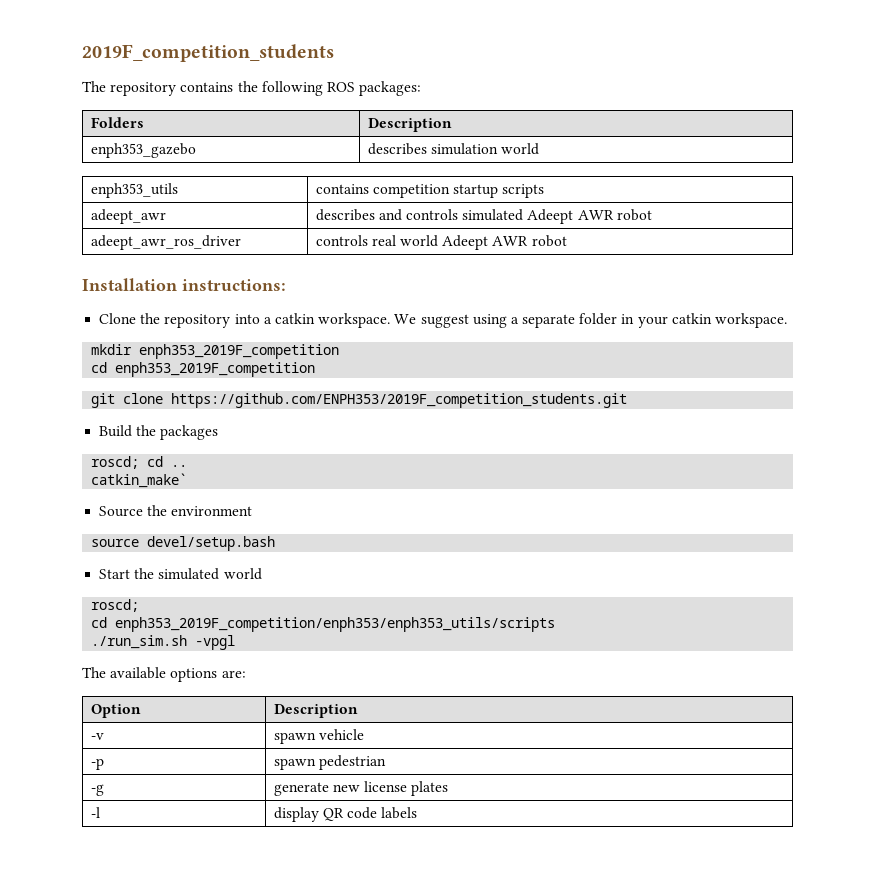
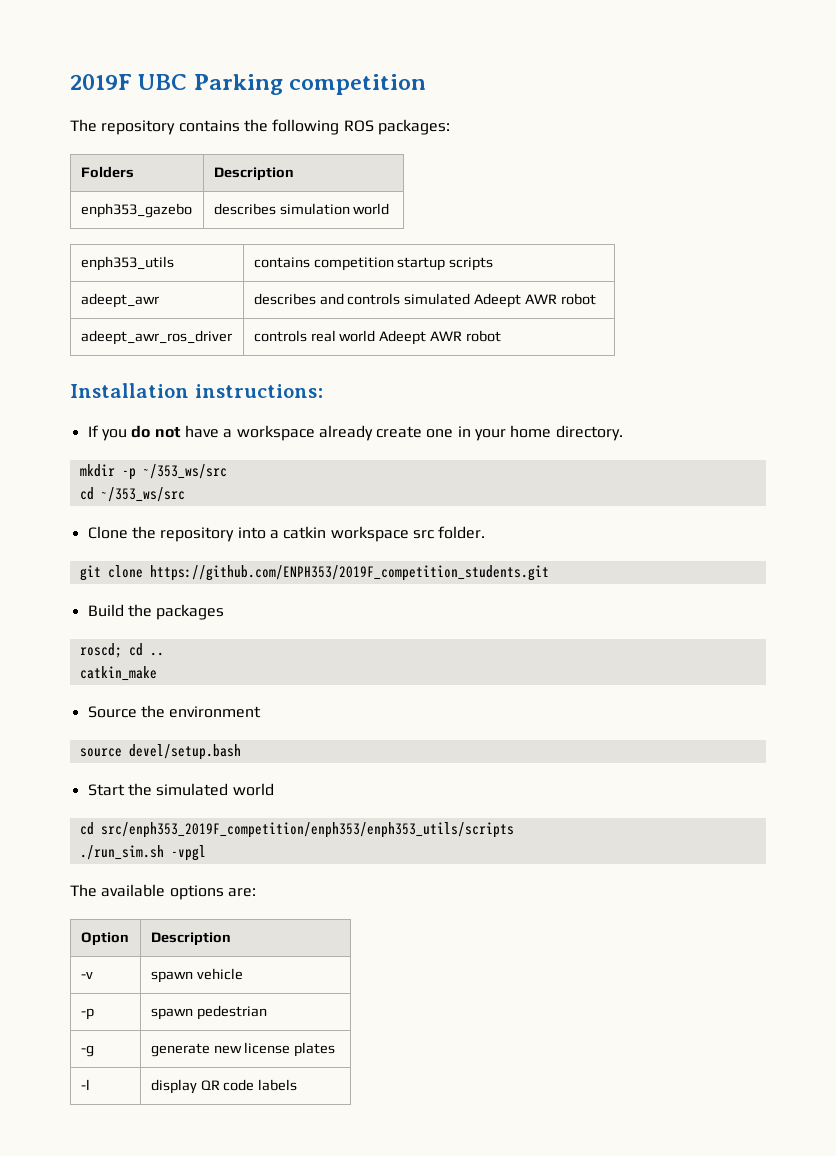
- 2019F_competition_students
+ 2019F UBC Parking competition
+ If you do not have a workspace already create one in your home directory.
+ mkdir -p ~/353_ws/src
+ cd ~/353_ws/src
- Clone the repository into a catkin workspace. We suggest using a separate folder in your catkin workspace.
- mkdir enph353_2019F_competition
- cd enph353_2019F_competition
+ Clone the repository into a catkin workspace src folder.
- catkin_make`
+ catkin_make
  Start the simulated world
- roscd;
- cd enph353_2019F_competition/enph353/enph353_utils/scripts
+ cd src/enph353_2019F_competition/enph353/enph353_utils/scripts

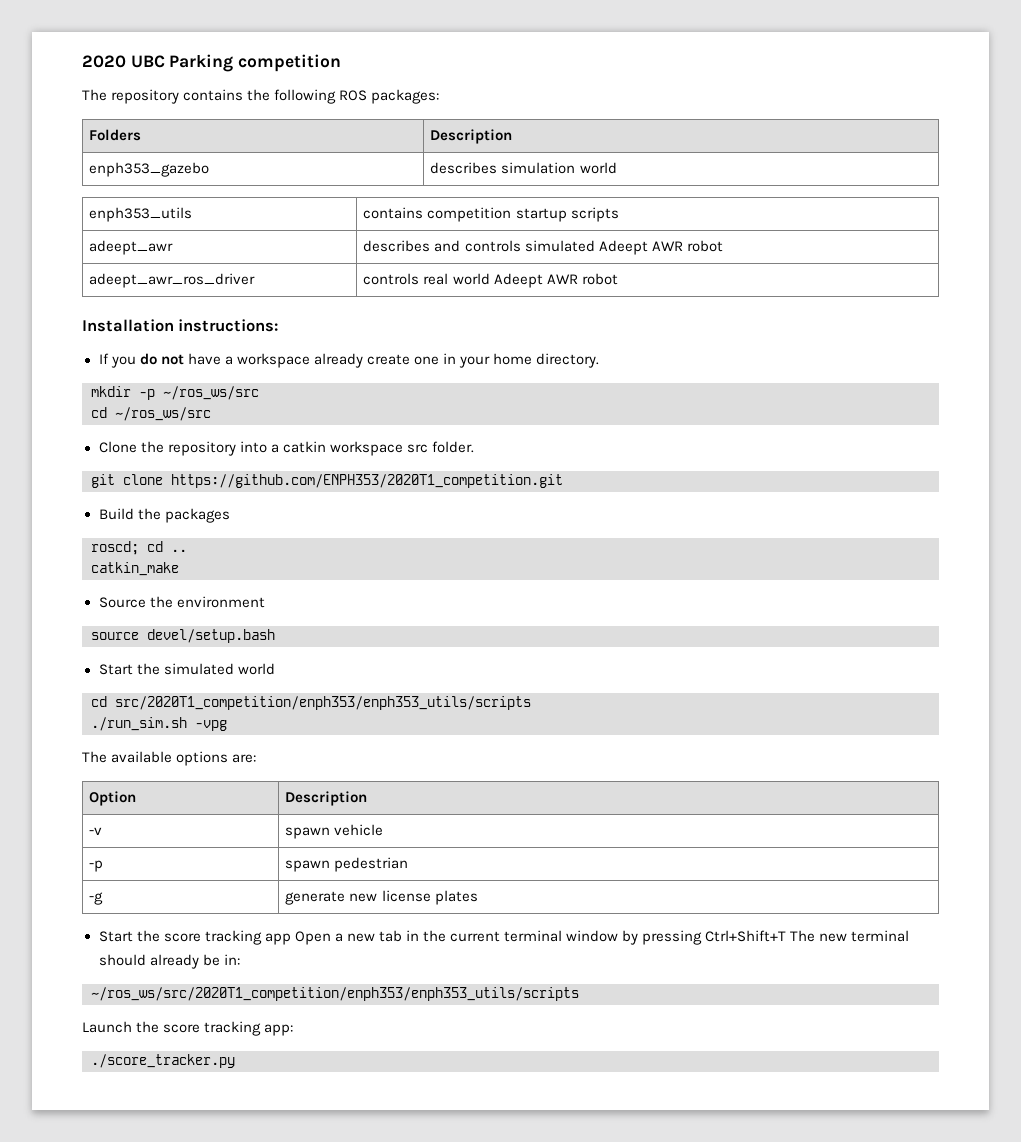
- 2019F UBC Parking competition
+ 2020 UBC Parking competition
- mkdir -p ~/353_ws/src
- cd ~/353_ws/src
+ mkdir -p ~/ros_ws/src
+ cd ~/ros_ws/src
- git clone https://github.com/ENPH353/2019F_competition_students.git
+ git clone https://github.com/ENPH353/2020T1_competition.git
- cd src/enph353_2019F_competition/enph353/enph353_utils/scripts
+ cd src/2020T1_competition/enph353/enph353_utils/scripts
- ./run_sim.sh -vpgl
+ ./run_sim.sh -vpg
- -l | display QR code labels
+ Start the score tracking app Open a new tab in the current terminal window by pressing Ctrl+Shift+T The new terminal should already be in:
+ ~/ros_ws/src/2020T1_competition/enph353/enph353_utils/scripts
+ Launch the score tracking app:
+ ./score_tracker.py

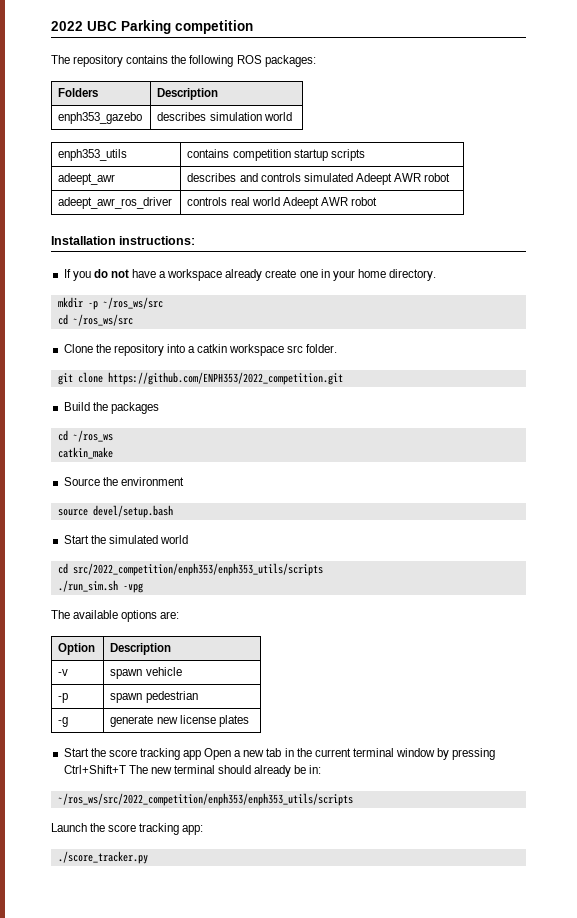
- 2020 UBC Parking competition
+ 2022 UBC Parking competition
- git clone https://github.com/ENPH353/2020T1_competition.git
+ git clone https://github.com/ENPH353/2022_competition.git
- roscd; cd ..
+ cd ~/ros_ws
- cd src/2020T1_competition/enph353/enph353_utils/scripts
+ cd src/2022_competition/enph353/enph353_utils/scripts
- ~/ros_ws/src/2020T1_competition/enph353/enph353_utils/scripts
+ ~/ros_ws/src/2022_competition/enph353/enph353_utils/scripts

